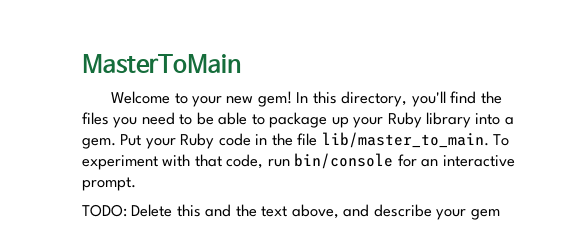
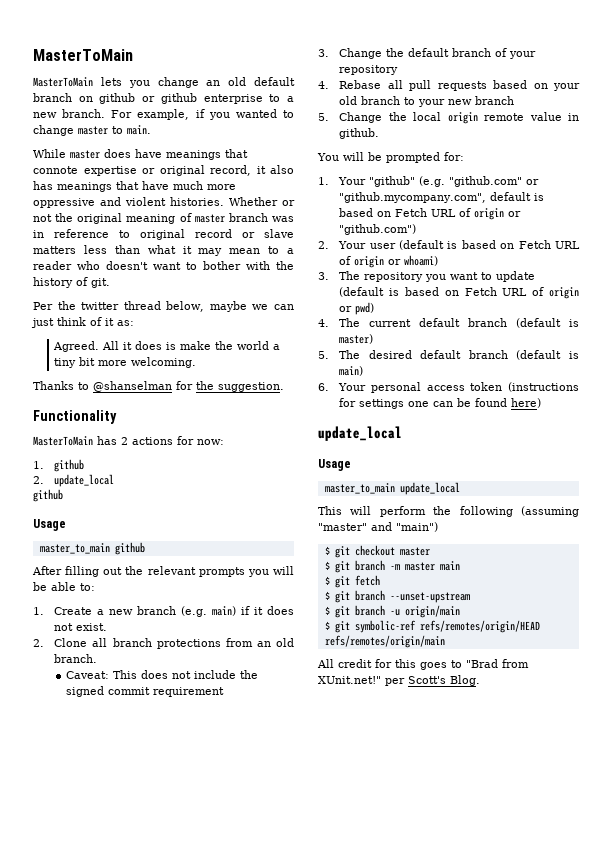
- Welcome to your new gem! In this directory, you'll find the files you need to be able to package up your Ruby library into a gem. Put your Ruby code in the file lib/master_to_main. To experiment with that code, run bin/console for an interactive prompt.
- TODO: Delete this and the text above, and describe your gem
+ MasterToMain lets you change an old default branch on github or github enterprise to a new branch. For example, if you wanted to change master to main.
+ While master does have meanings that connote expertise or original record, it also has meanings that have much more oppressive and violent histories. Whether or not the original meaning of master branch was in reference to original record or slave matters less than what it may mean to a reader who doesn't want to bother with the history of git.
+ Per the twitter thread below, maybe we can just think of it as:
+ Agreed. All it does is make the world a tiny bit more welcoming.
+ Thanks to @shanselman for the suggestion.
+ Functionality
+ MasterToMain has 2 actions for now:
+ 1. github
+ 2. update_local
+ github
+ Usage
+ master_to_main github
+ After filling out the relevant prompts you will be able to:
+ 1. Create a new branch (e.g. main) if it does not exist.
+ 2. Clone all branch protections from an old branch.
+ Caveat: This does not include the signed commit requirement
+ 3. Change the default branch of your repository
+ 4. Rebase all pull requests based on your old branch to your new branch
+ 5. Change the local origin remote value in github.
+ You will be prompted for:
+ 1. Your "github" (e.g. "github.com" or "github.mycompany.com", default is based on Fetch URL of origin or "github.com")
+ 2. Your user (default is based on Fetch URL of origin or whoami)
+ 3. The repository you want to update (default is based on Fetch URL of origin or pwd)
+ 4. The current default branch (default is master)
+ 5. The desired default branch (default is main)
+ 6. Your personal access token (instructions for settings one can be found here)
+ update_local
+ Usage
+ master_to_main update_local
+ This will perform the following (assuming "master" and "main")
+ $ git checkout master
+ $ git branch -m master main
+ $ git fetch
+ $ git branch --unset-upstream
+ $ git branch -u origin/main
+ $ git symbolic-ref refs/remotes/origin/HEAD refs/remotes/origin/main
+ All credit for this goes to "Brad from XUnit.net!" per Scott's Blog.

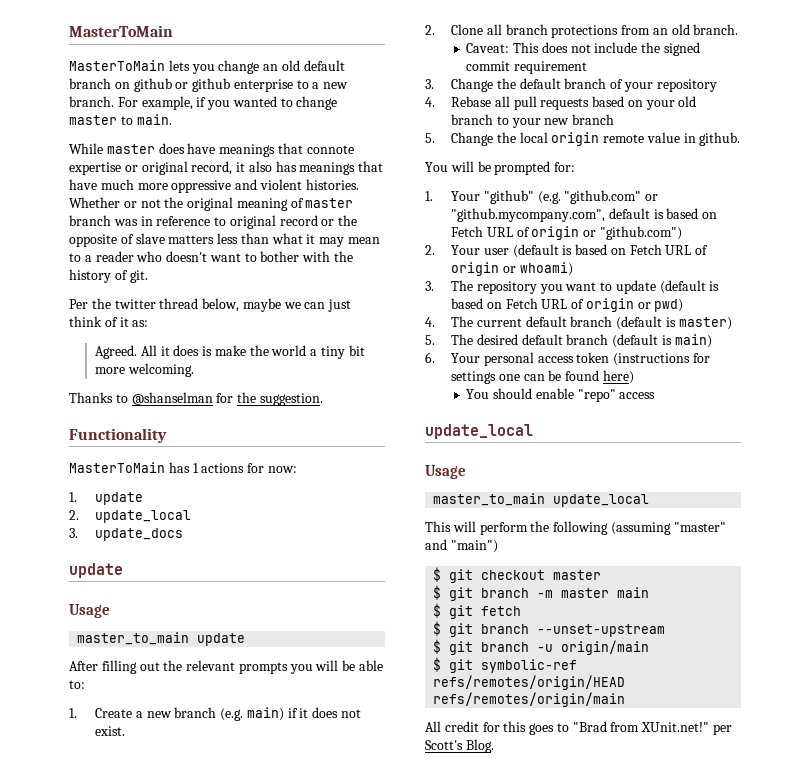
- Whether or not the original meaning of master branch was in reference to original record or slave matters less than what it may mean to a reader who doesn't want to bother with the history of git.
+ Whether or not the original meaning of master branch was in reference to original record or the opposite of slave matters less than what it may mean to a reader who doesn't want to bother with the history of git.
- MasterToMain has 2 actions for now:
+ MasterToMain has 1 actions for now:
- 1. github
+ 1. update
  2. update_local
- github
+ 3. update_docs
+ update
  Usage
- master_to_main github
+ master_to_main update
+ You should enable "repo" access

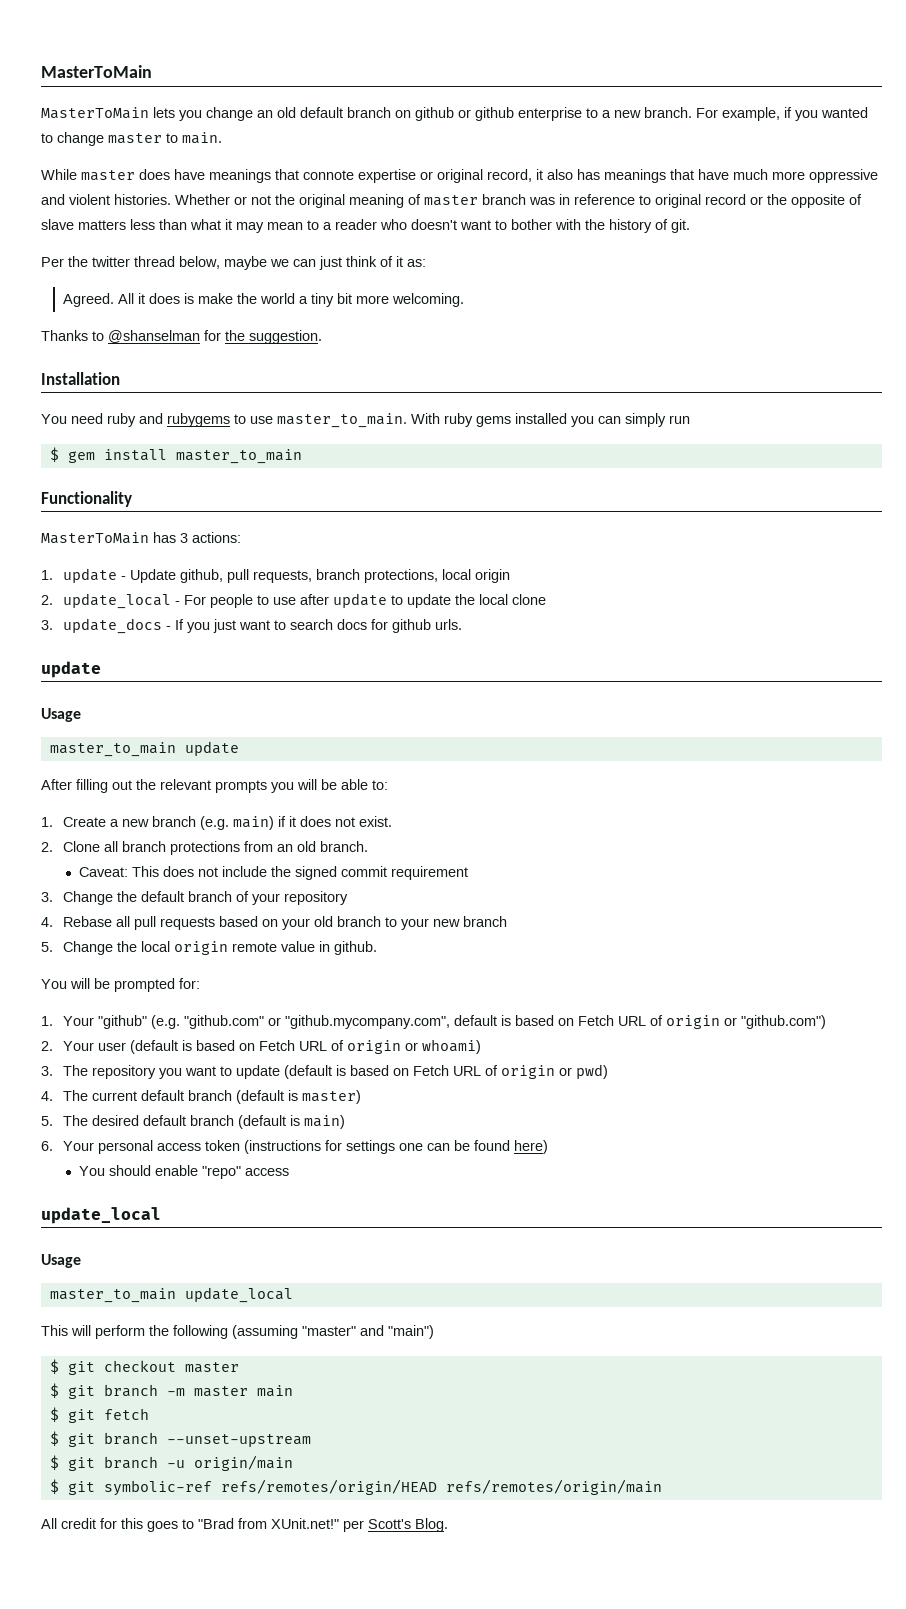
+ Installation
+ You need ruby and rubygems to use master_to_main. With ruby gems installed you can simply run
+ $ gem install master_to_main
  Functionality
- MasterToMain has 1 actions for now:
- 1. update
- 2. update_local
- 3. update_docs
+ MasterToMain has 3 actions:
+ 1. update - Update github, pull requests, branch protections, local origin
+ 2. update_local - For people to use after update to update the local clone
+ 3. update_docs - If you just want to search docs for github urls.

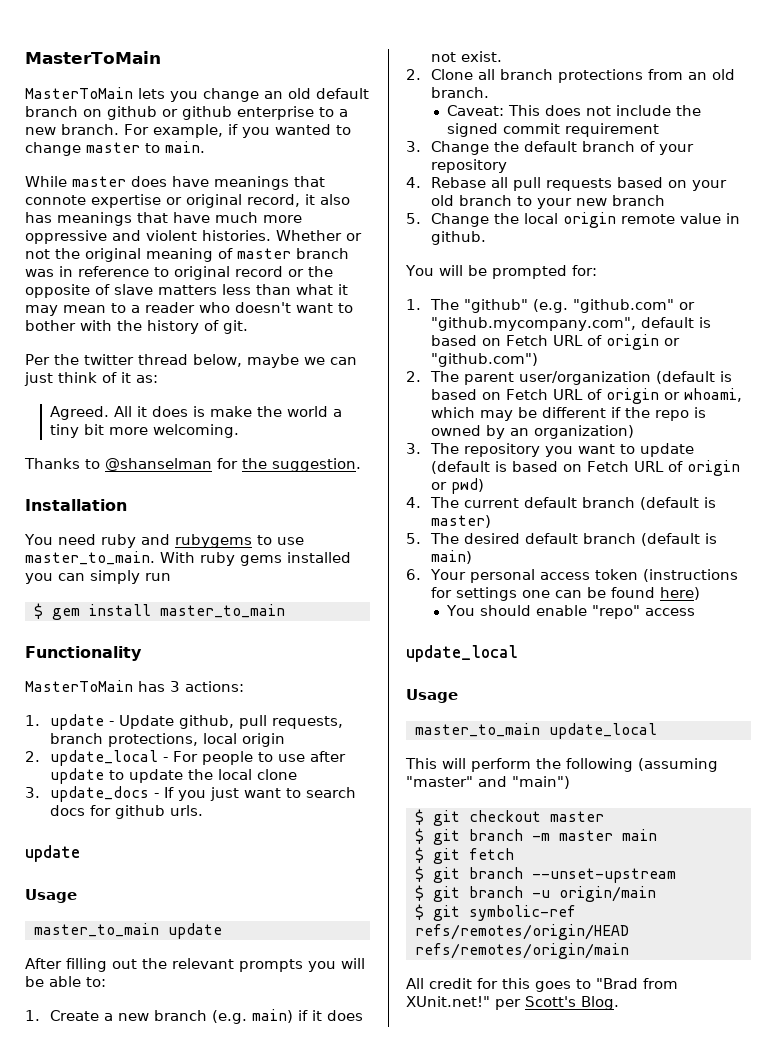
- 1. Your "github" (e.g. "github.com" or "github.mycompany.com", default is based on Fetch URL of origin or "github.com")
+ 1. The "github" (e.g. "github.com" or "github.mycompany.com", default is based on Fetch URL of origin or "github.com")
- 2. Your user (default is based on Fetch URL of origin or whoami)
+ 2. The parent user/organization (default is based on Fetch URL of origin or whoami, which may be different if the repo is owned by an organization)

